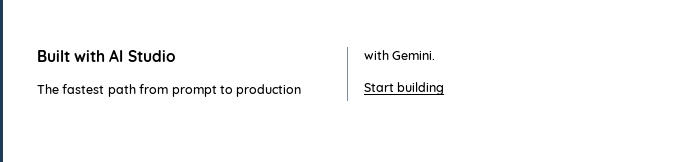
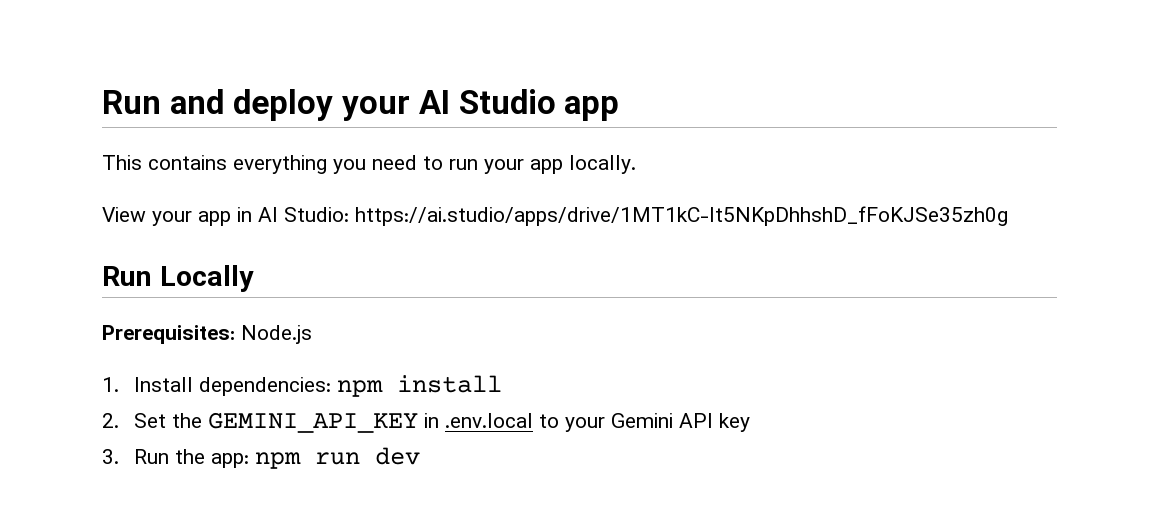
- Built with AI Studio
- The fastest path from prompt to production with Gemini.
- Start building
+ Run and deploy your AI Studio app
+ This contains everything you need to run your app locally.
+ View your app in AI Studio: https://ai.studio/apps/drive/1MT1kC-It5NKpDhhshD_fFoKJSe35zh0g
+ Run Locally
+ Prerequisites: Node.js
+ 1. Install dependencies: npm install
+ 2. Set the GEMINI_API_KEY in .env.local to your Gemini API key
+ 3. Run the app: npm run dev

